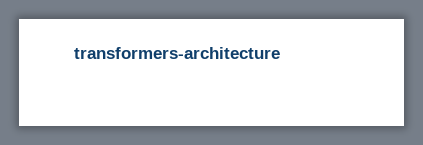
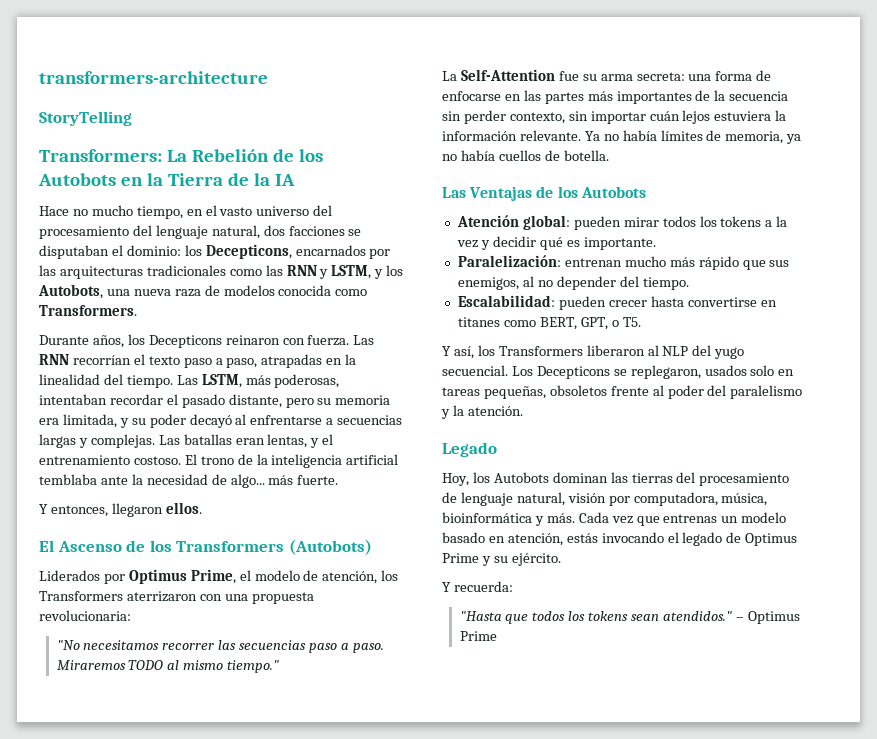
+ StoryTelling
+ Transformers: La Rebelión de los Autobots en la Tierra de la IA
+ Hace no mucho tiempo, en el vasto universo del procesamiento del lenguaje natural, dos facciones se disputaban el dominio: los Decepticons, encarnados por las arquitecturas tradicionales como las RNN y LSTM, y los Autobots, una nueva raza de modelos conocida como Transformers.
+ Durante años, los Decepticons reinaron con fuerza. Las RNN recorrían el texto paso a paso, atrapadas en la linealidad del tiempo. Las LSTM, más poderosas, intentaban recordar el pasado distante, pero su memoria era limitada, y su poder decayó al enfrentarse a secuencias largas y complejas. Las batallas eran lentas, y el entrenamiento costoso. El trono de la inteligencia artificial temblaba ante la necesidad de algo... más fuerte.
+ Y entonces, llegaron ellos.
+ El Ascenso de los Transformers (Autobots)
+ Liderados por Optimus Prime, el modelo de atención, los Transformers aterrizaron con una propuesta revolucionaria:
+ "No necesitamos recorrer las secuencias paso a paso. Miraremos TODO al mismo tiempo."
+ La Self-Attention fue su arma secreta: una forma de enfocarse en las partes más importantes de la secuencia sin perder contexto, sin importar cuán lejos estuviera la información relevante. Ya no había límites de memoria, ya no había cuellos de botella.
+ Las Ventajas de los Autobots
+ Atención global: pueden mirar todos los tokens a la vez y decidir qué es importante.
+ Paralelización: entrenan mucho más rápido que sus enemigos, al no depender del tiempo.
+ Escalabilidad: pueden crecer hasta convertirse en titanes como BERT, GPT, o T5.
+ Y así, los Transformers liberaron al NLP del yugo secuencial. Los Decepticons se replegaron, usados solo en tareas pequeñas, obsoletos frente al poder del paralelismo y la atención.
+ Legado
+ Hoy, los Autobots dominan las tierras del procesamiento de lenguaje natural, visión por computadora, música, bioinformática y más. Cada vez que entrenas un modelo basado en atención, estás invocando el legado de Optimus Prime y su ejército.
+ Y recuerda:
+ "Hasta que todos los tokens sean atendidos." – Optimus Prime

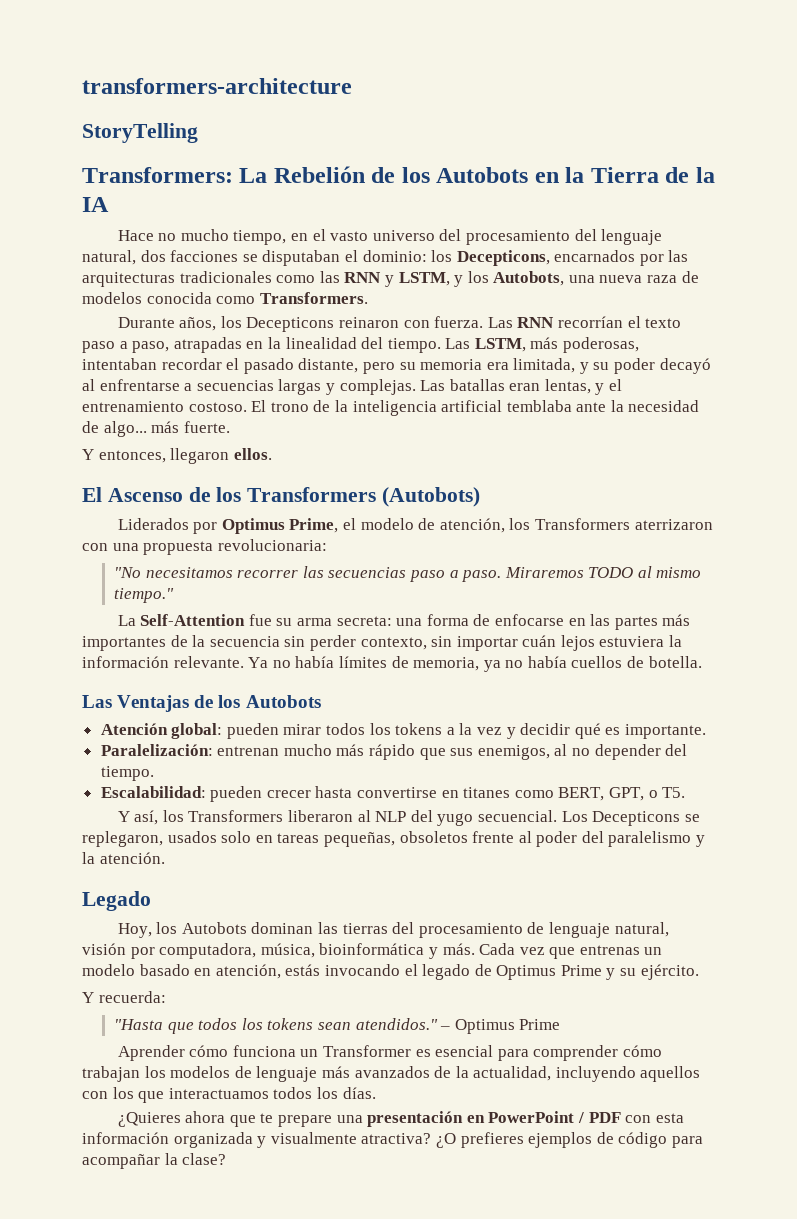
+ Aprender cómo funciona un Transformer es esencial para comprender cómo trabajan los modelos de lenguaje más avanzados de la actualidad, incluyendo aquellos con los que interactuamos todos los días.
+ ¿Quieres ahora que te prepare una presentación en PowerPoint / PDF con esta información organizada y visualmente atractiva? ¿O prefieres ejemplos de código para acompañar la clase?

